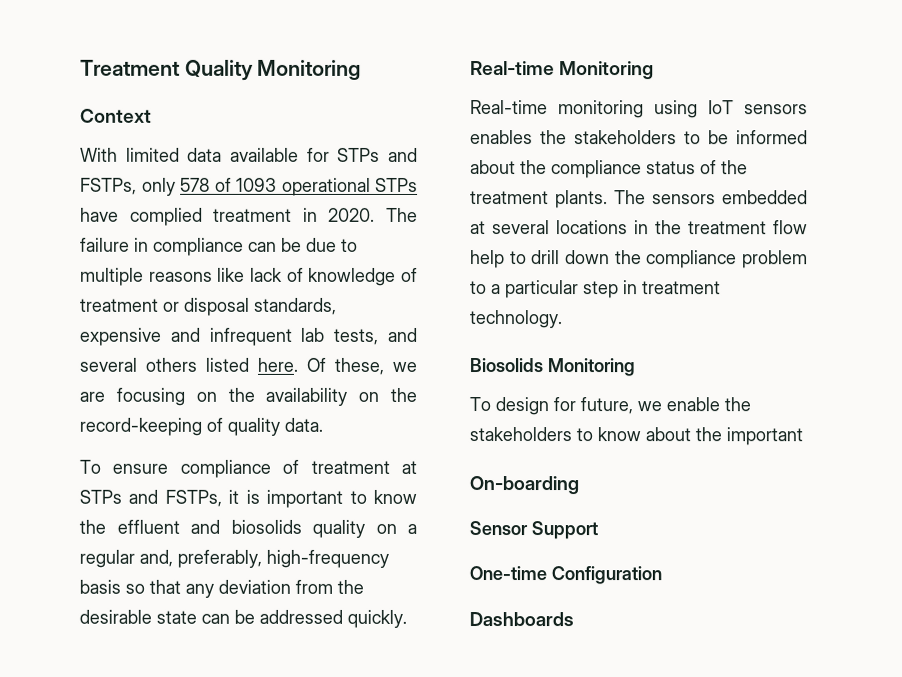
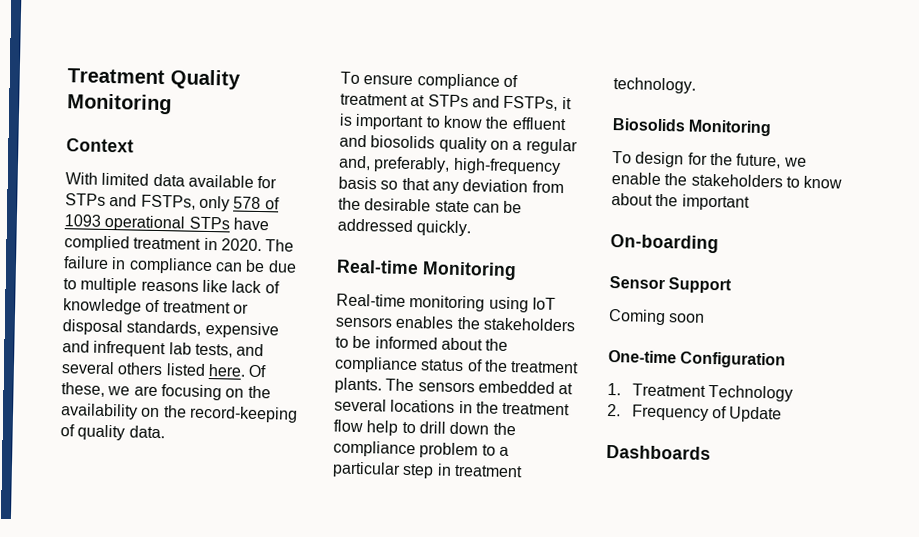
- To design for future, we enable the stakeholders to know about the important
+ To design for the future, we enable the stakeholders to know about the important
+ Coming soon
+ 1. Treatment Technology
+ 2. Frequency of Update

